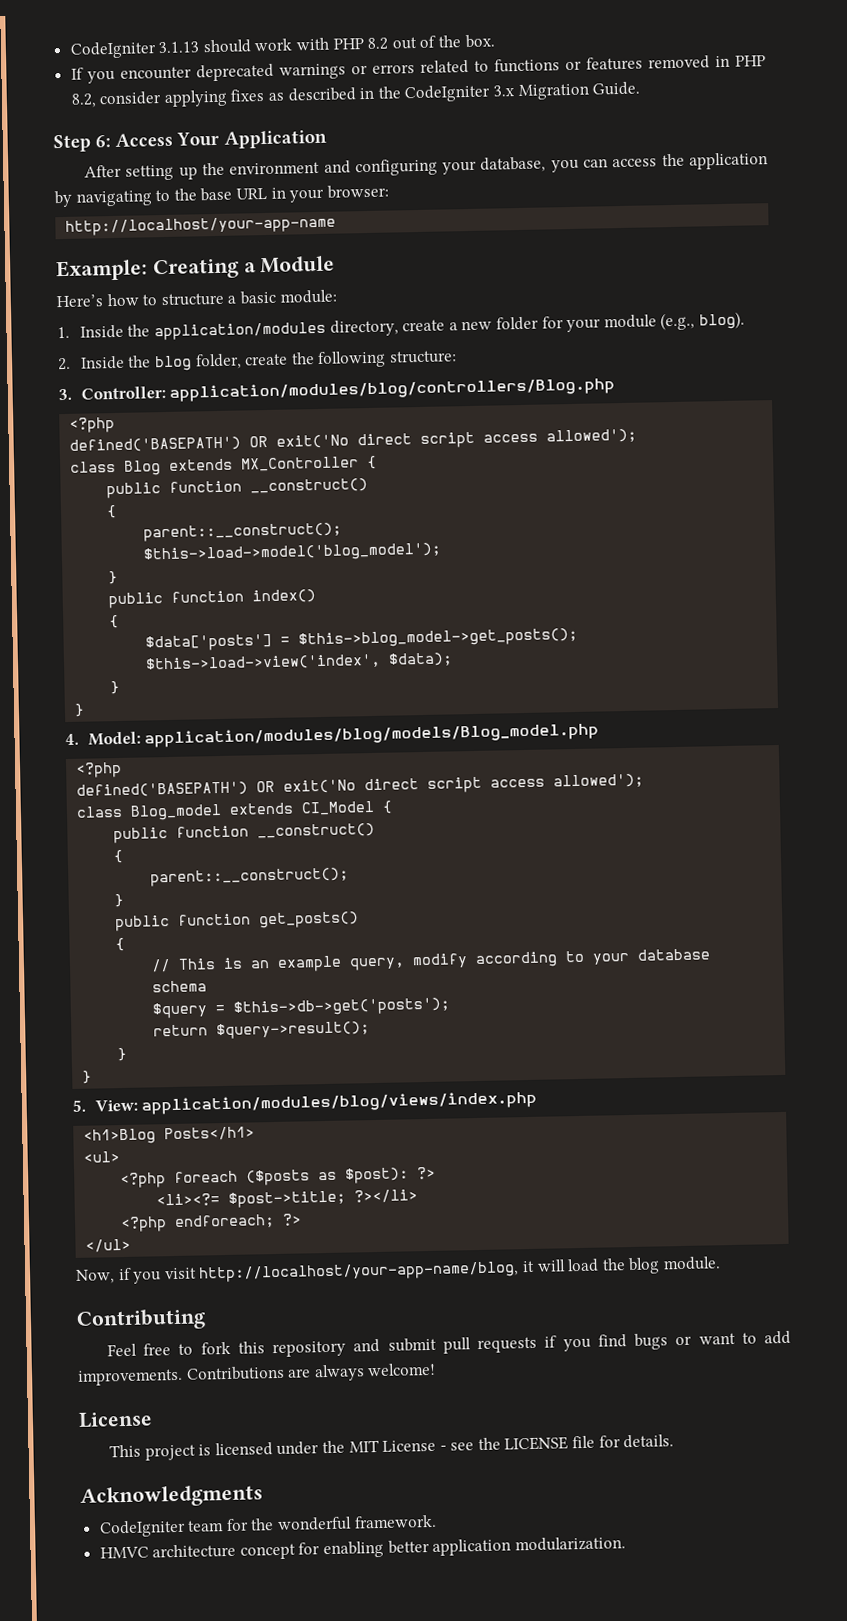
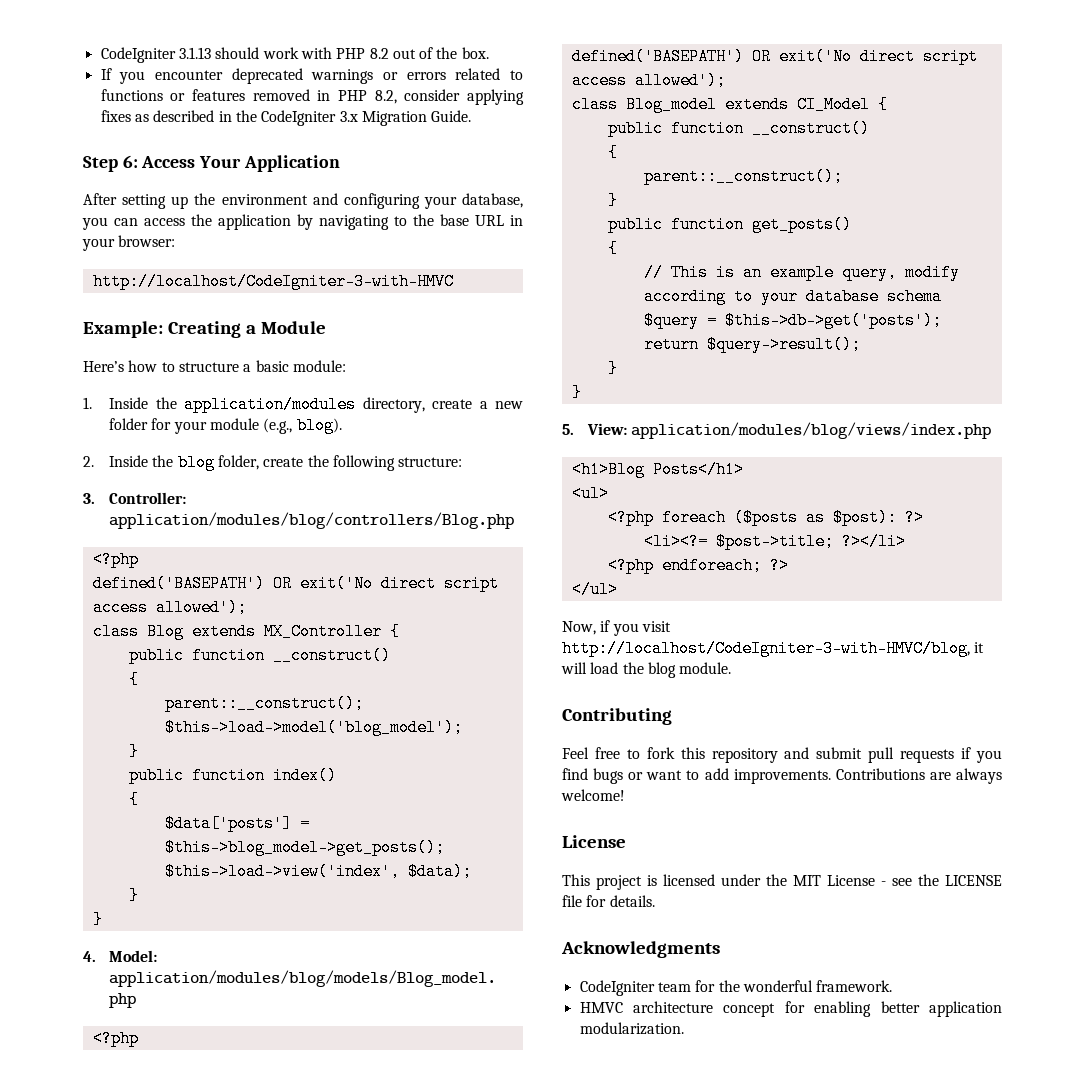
- http://localhost/your-app-name
+ http://localhost/CodeIgniter-3-with-HMVC
- Now, if you visit http://localhost/your-app-name/blog, it will load the blog module.
+ Now, if you visit http://localhost/CodeIgniter-3-with-HMVC/blog, it will load the blog module.

